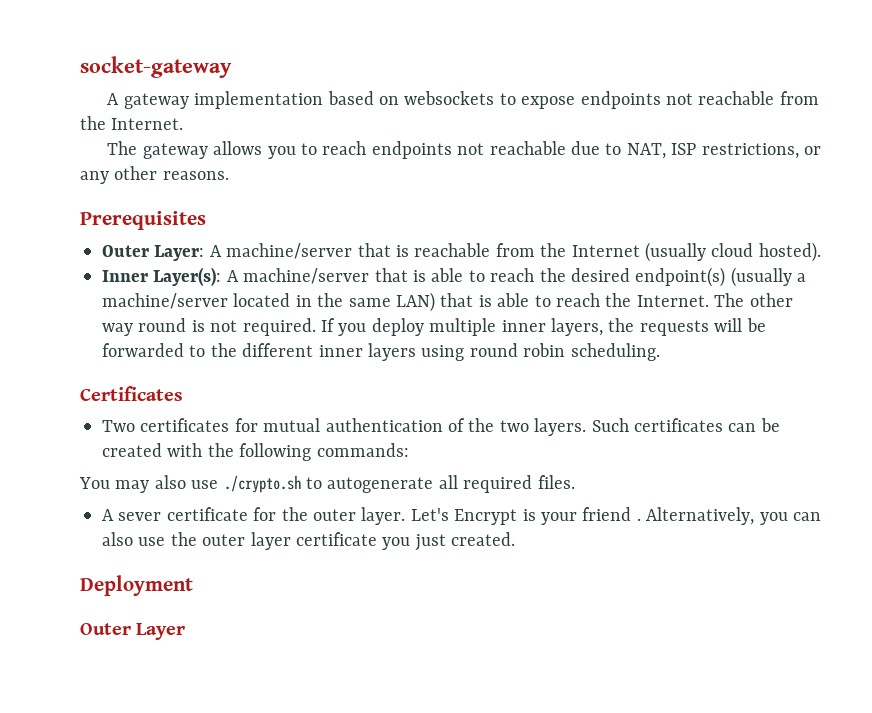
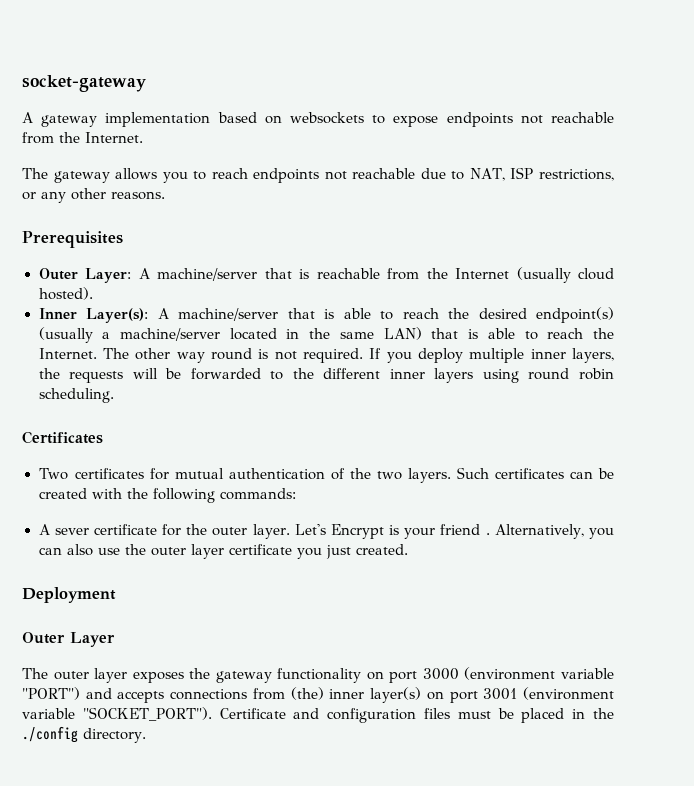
- You may also use ./crypto.sh to autogenerate all required files.
+ The outer layer exposes the gateway functionality on port 3000 (environment variable "PORT") and accepts connections from (the) inner layer(s) on port 3001 (environment variable "SOCKET_PORT"). Certificate and configuration files must be placed in the ./config directory.

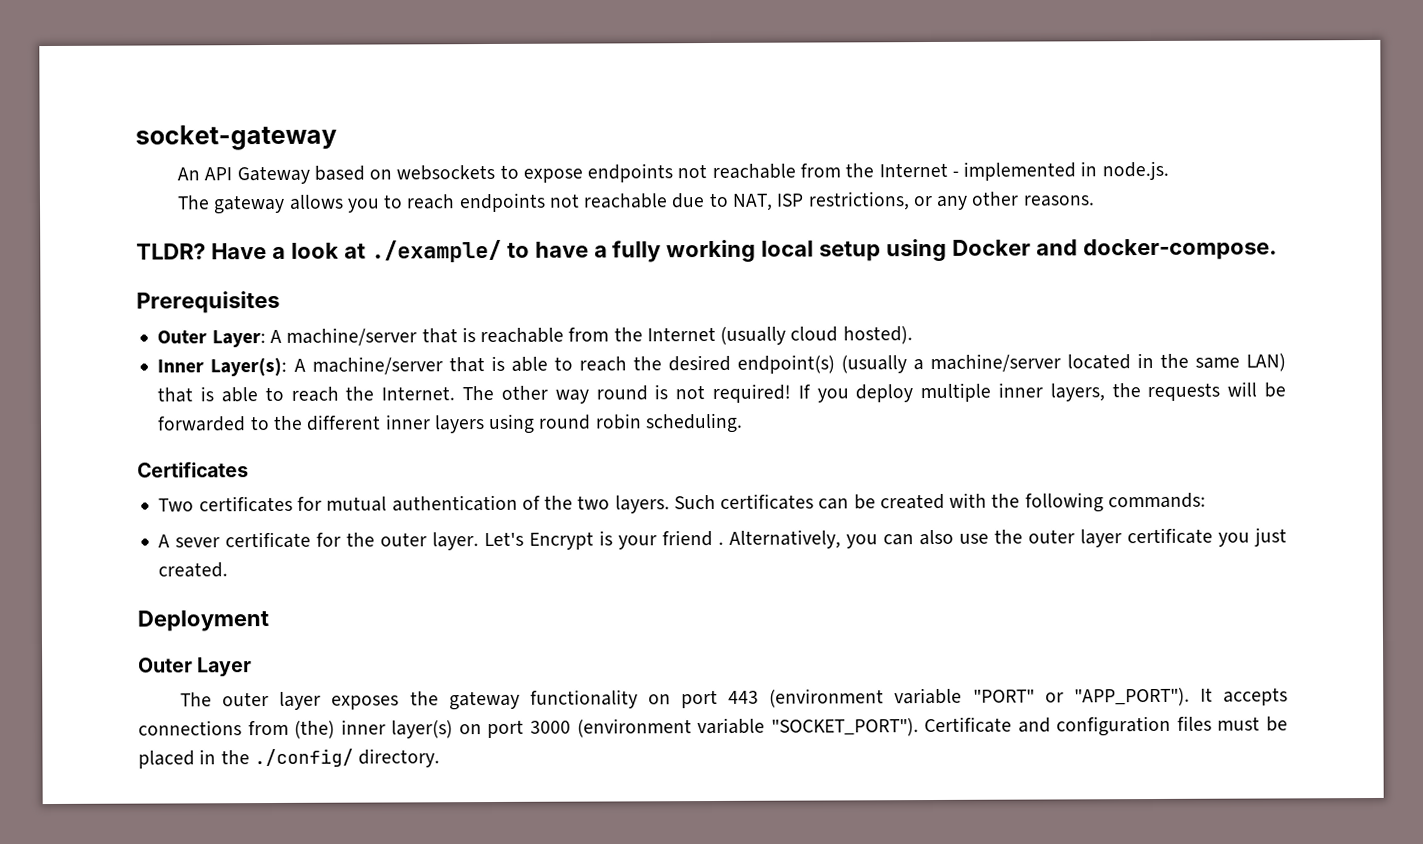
- A gateway implementation based on websockets to expose endpoints not reachable from the Internet.
+ An API Gateway based on websockets to expose endpoints not reachable from the Internet - implemented in node.js.
+ TLDR? Have a look at ./example/ to have a fully working local setup using Docker and docker-compose.
- The other way round is not required.
+ The other way round is not required!
- The outer layer exposes the gateway functionality on port 3000 (environment variable "PORT") and accepts connections from (the) inner layer(s) on port 3001 (environment variable "SOCKET_PORT").
+ The outer layer exposes the gateway functionality on port 443 (environment variable "PORT" or "APP_PORT"). It accepts connections from (the) inner layer(s) on port 3000 (environment variable "SOCKET_PORT").
- Certificate and configuration files must be placed in the ./config directory.
+ Certificate and configuration files must be placed in the ./config/ directory.

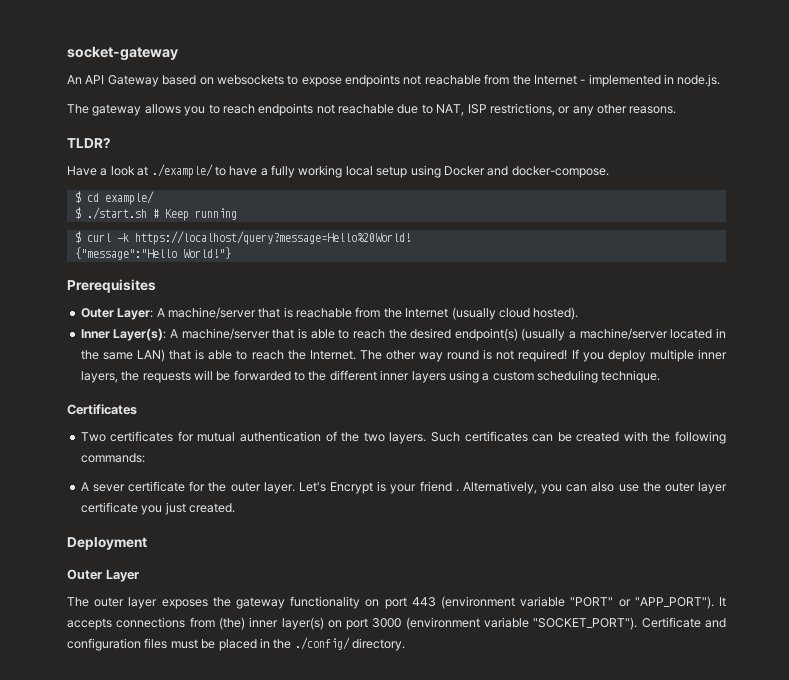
- TLDR? Have a look at ./example/ to have a fully working local setup using Docker and docker-compose.
+ TLDR?
+ Have a look at ./example/ to have a fully working local setup using Docker and docker-compose.
+ $ cd example/
+ $ ./start.sh # Keep running
+ $ curl -k https://localhost/query?message=Hello%20World!
+ {"message":"Hello World!"}
- If you deploy multiple inner layers, the requests will be forwarded to the different inner layers using round robin scheduling.
+ If you deploy multiple inner layers, the requests will be forwarded to the different inner layers using a custom scheduling technique.

